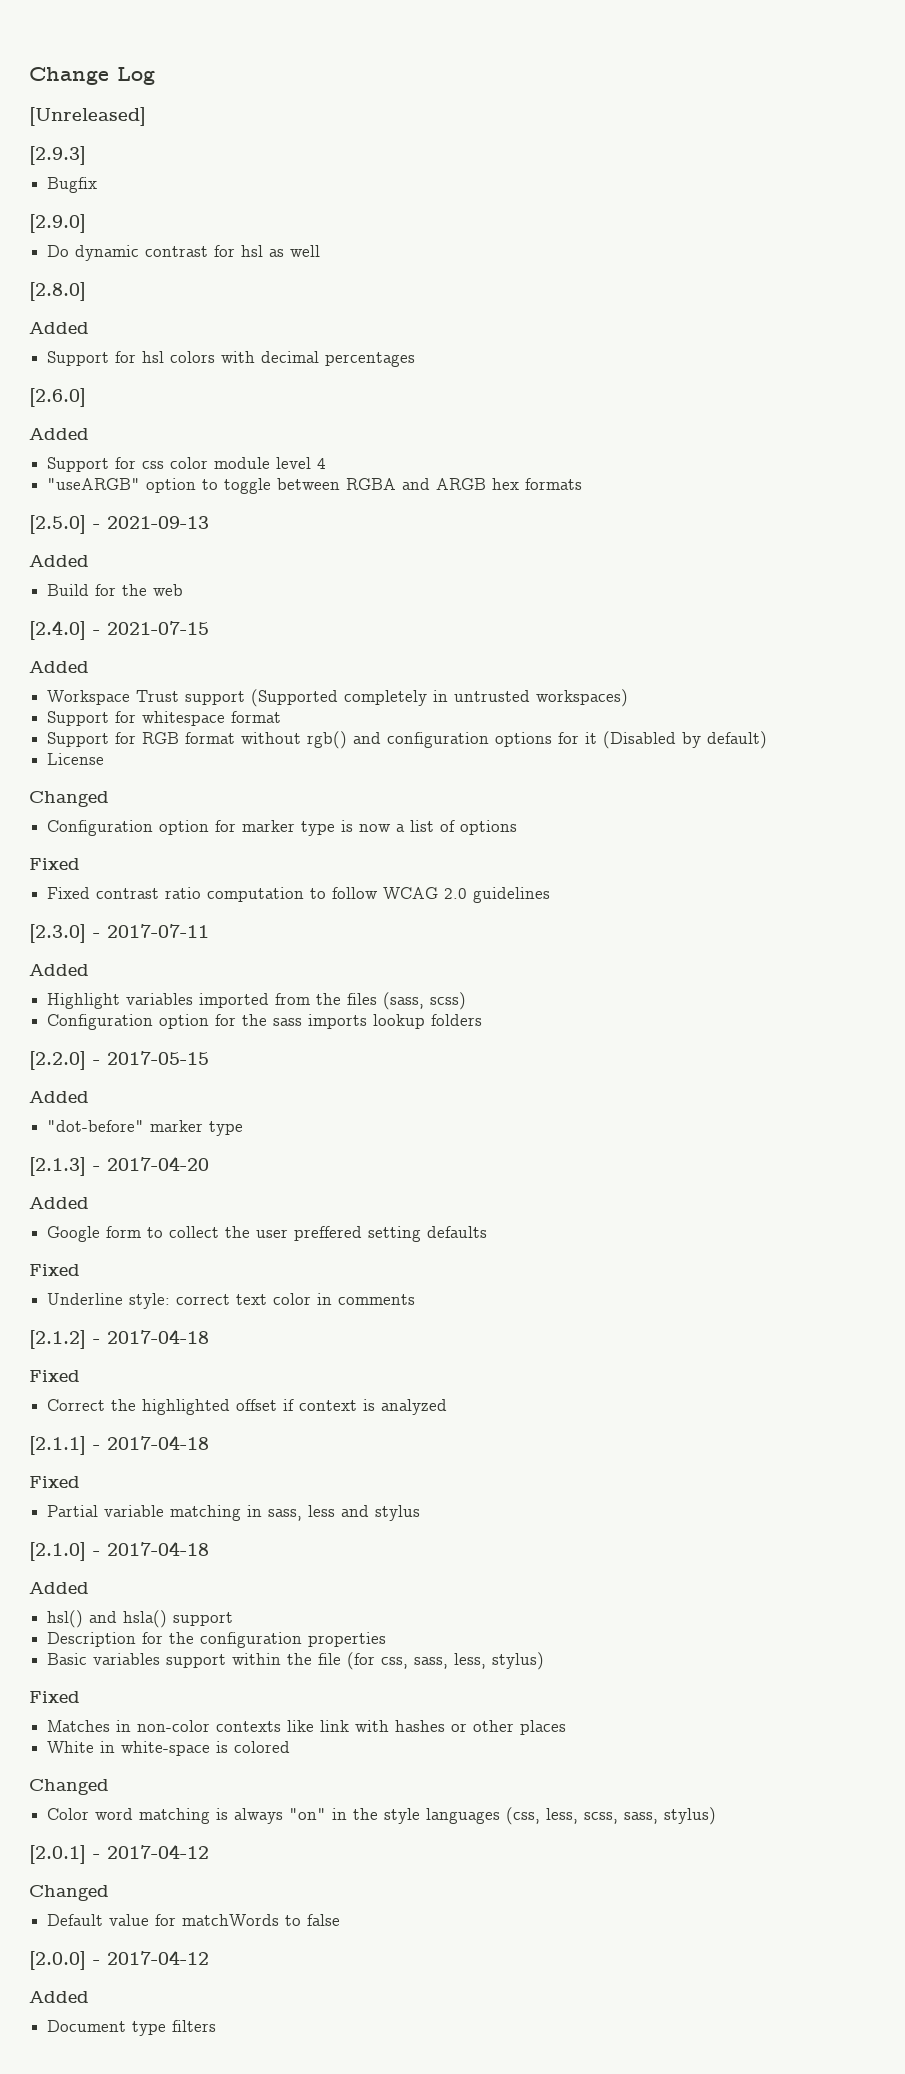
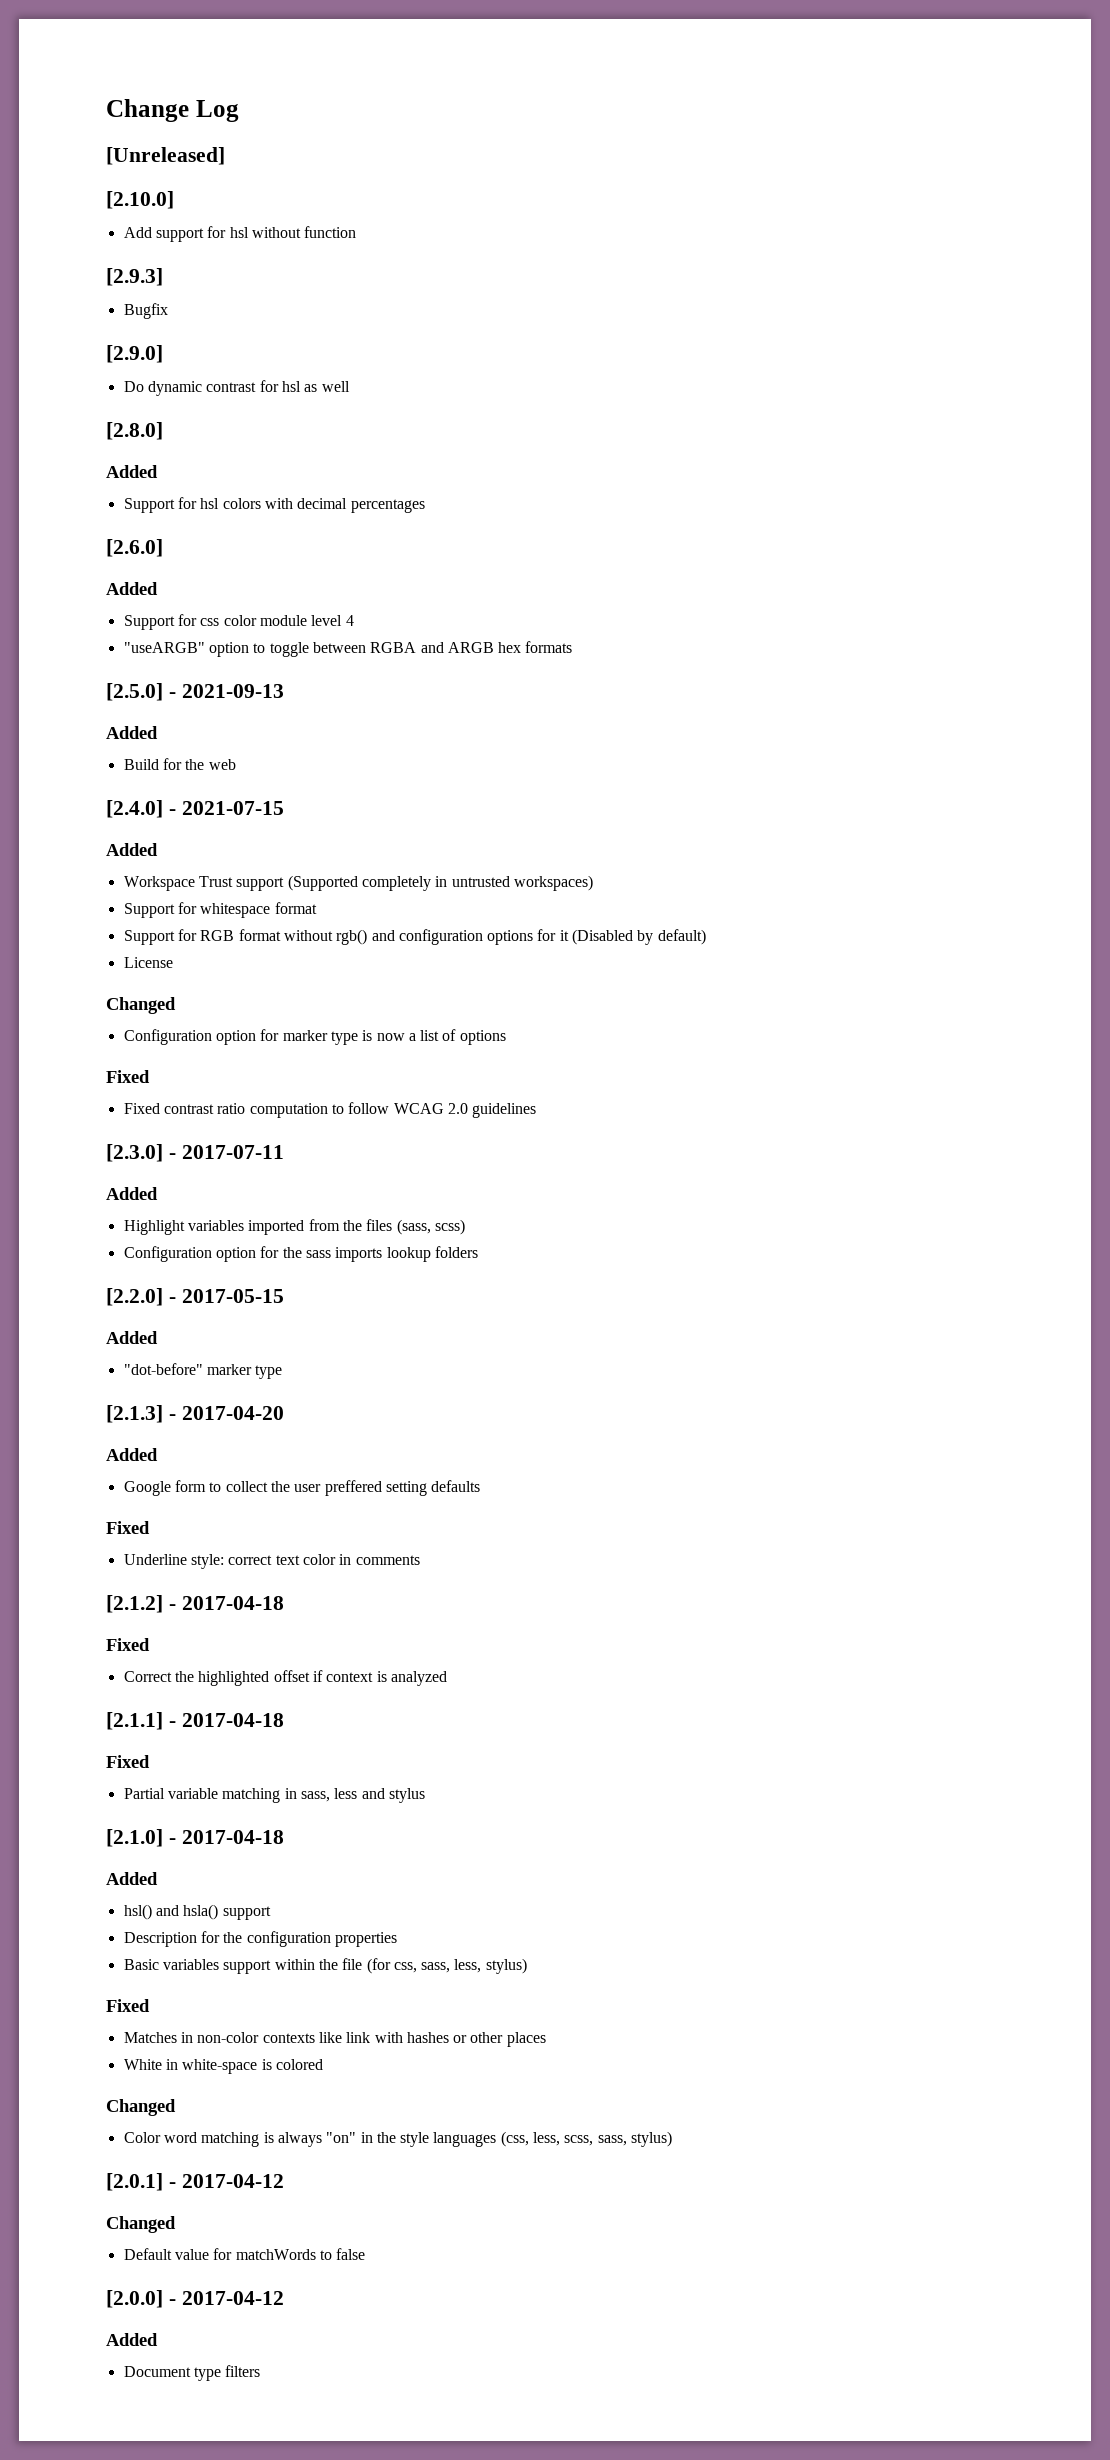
+ [2.10.0]
+ Add support for hsl without function

